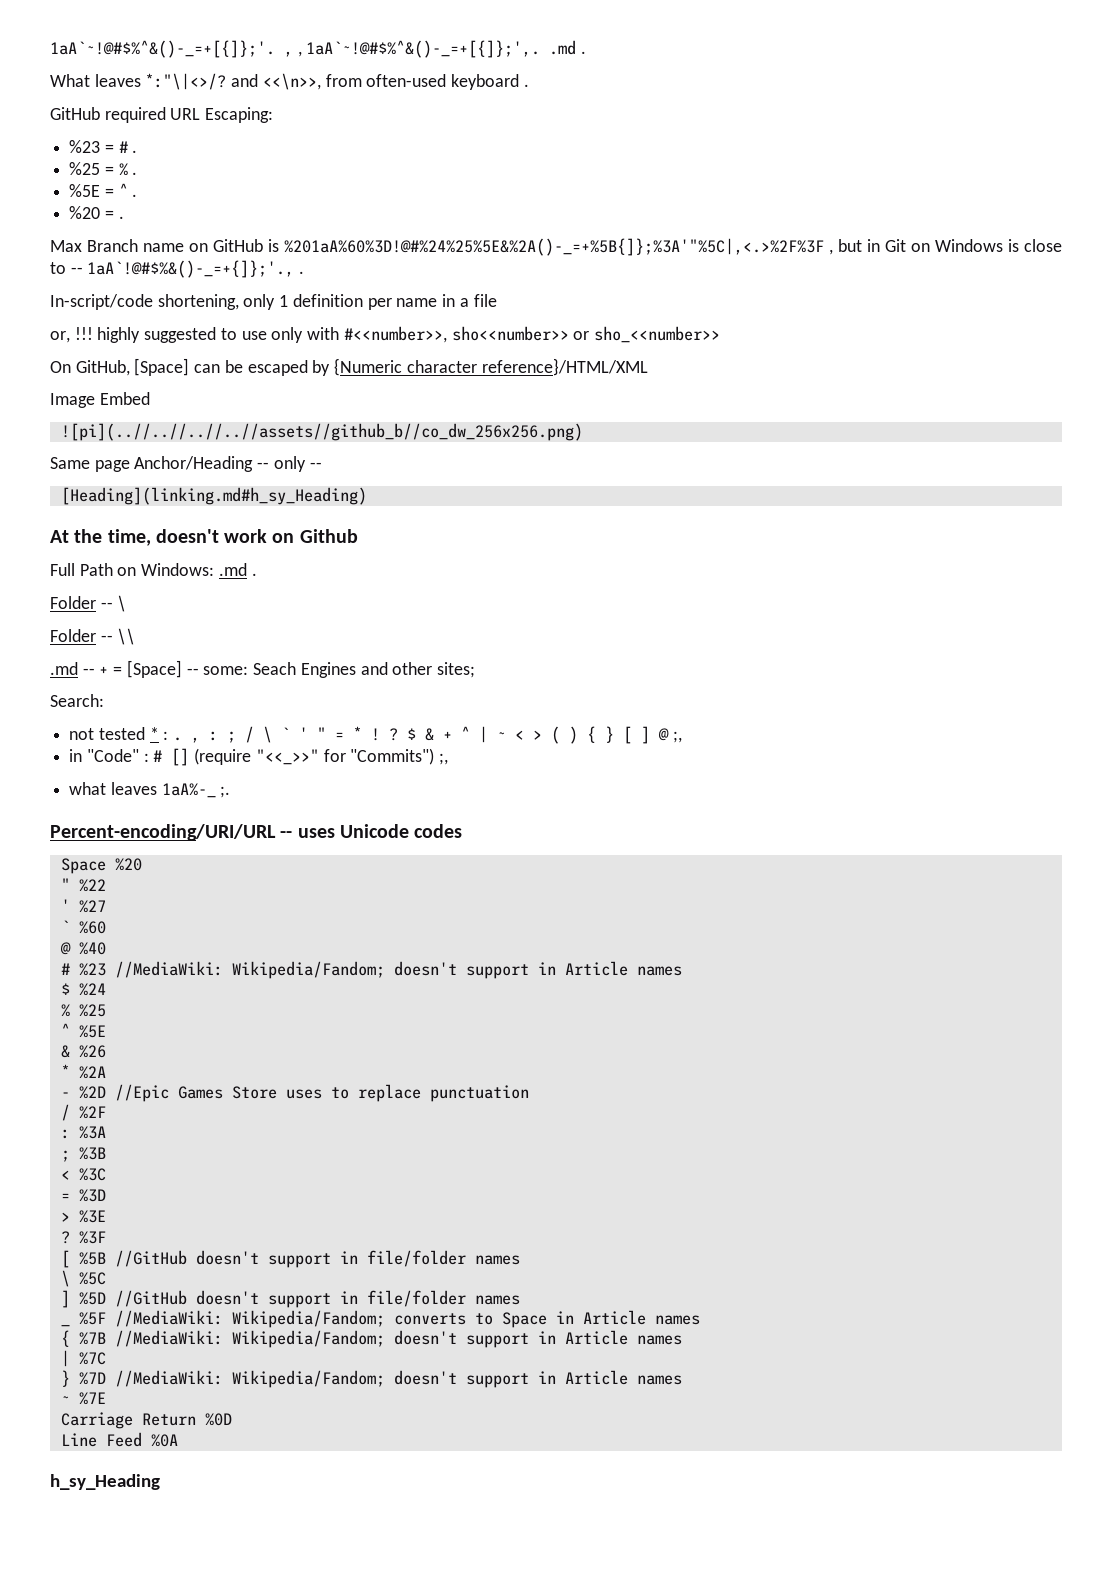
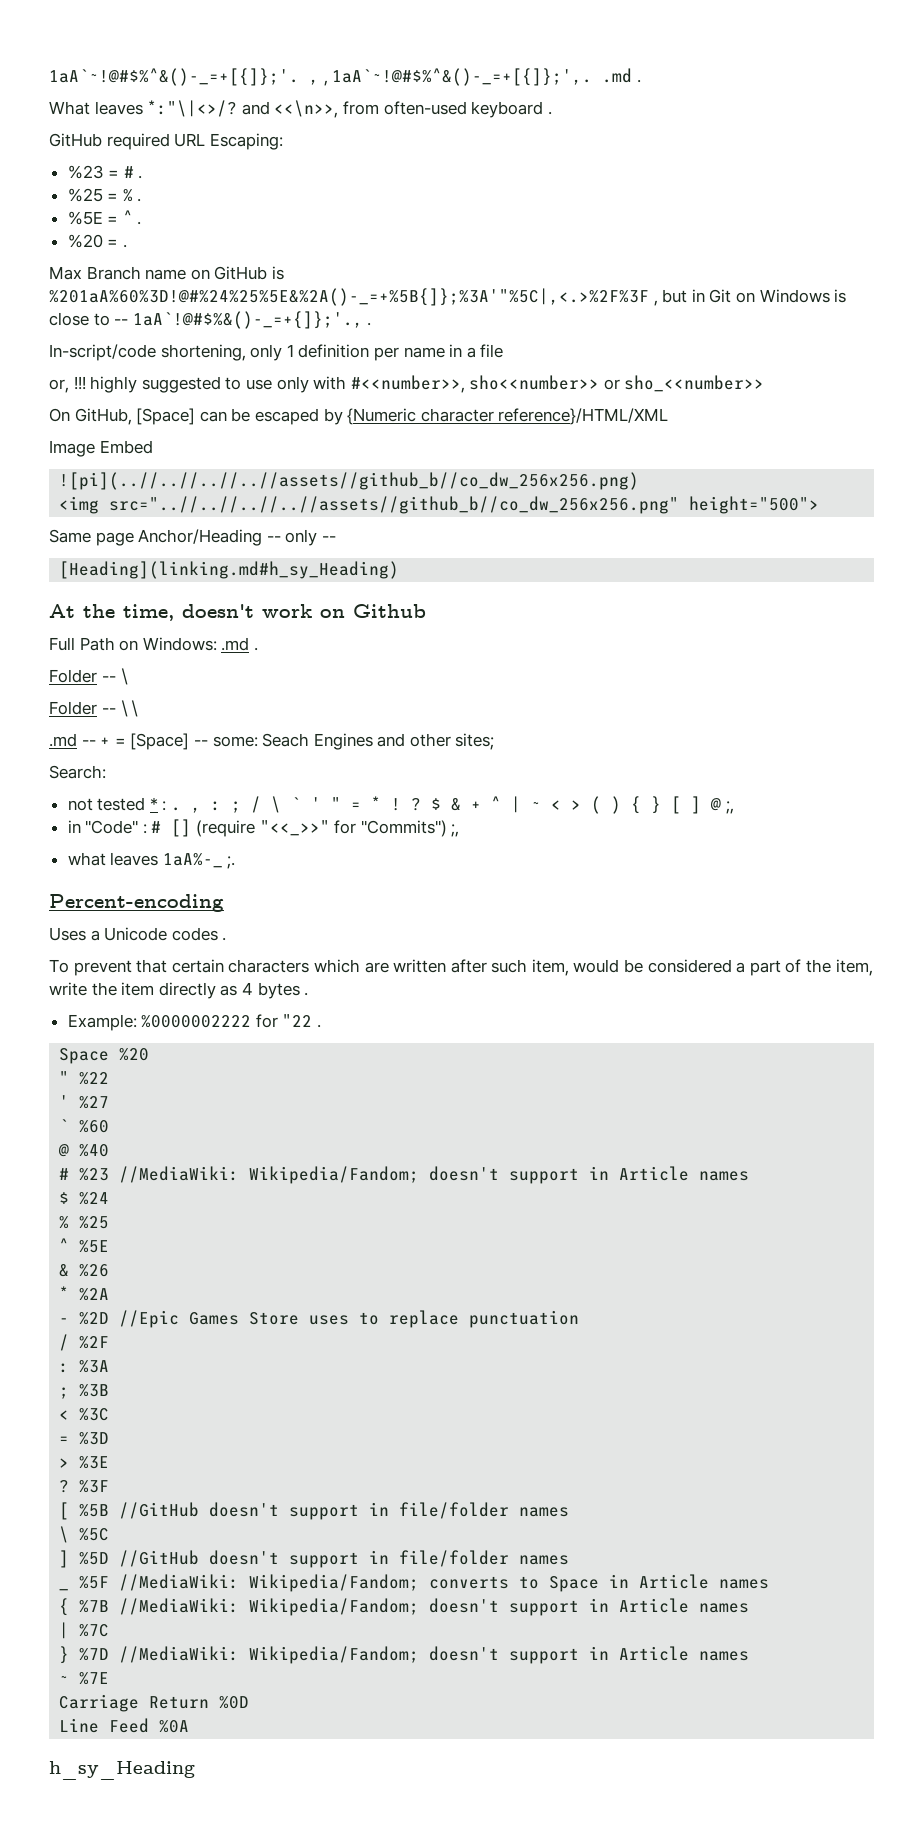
+ <img src="..//..//..//..//assets//github_b//co_dw_256x256.png" height="500">
- Percent-encoding/URI/URL -- uses Unicode codes
+ Percent-encoding
+ Uses a Unicode codes .
+ To prevent that certain characters which are written after such item, would be considered a part of the item, write the item directly as 4 bytes .
+ Example: %0000002222 for "22 .

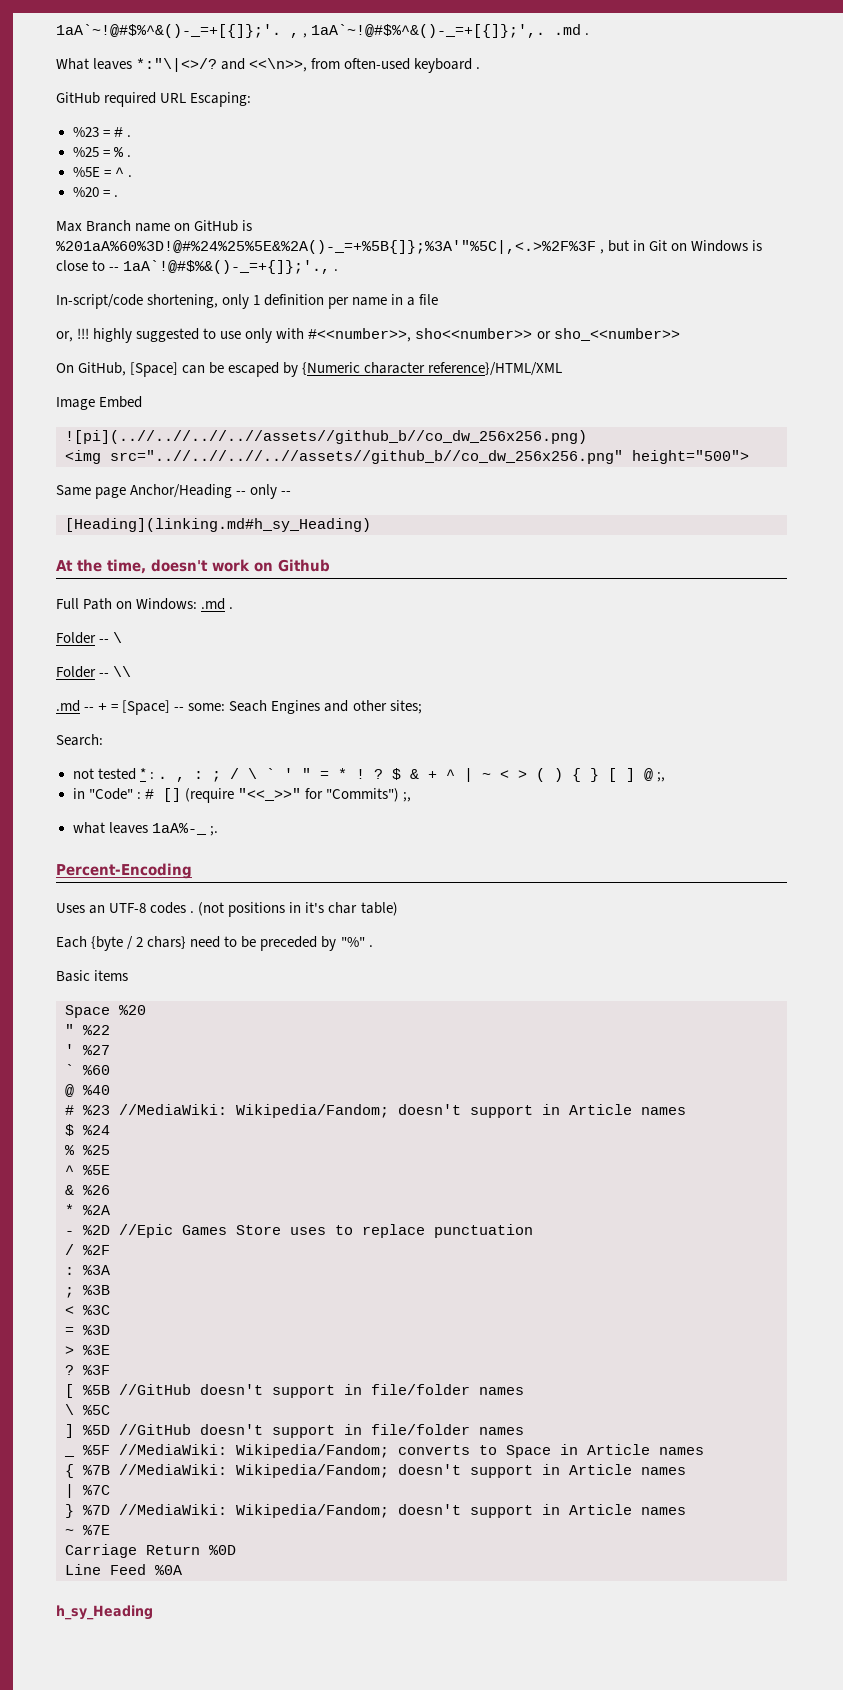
- Percent-encoding
+ Percent-Encoding
- Uses a Unicode codes .
- To prevent that certain characters which are written after such item, would be considered a part of the item, write the item directly as 4 bytes .
- Example: %0000002222 for "22 .
+ Uses an UTF-8 codes . (not positions in it's char table)
+ Each {byte / 2 chars} need to be preceded by "%" .
+ Basic items

